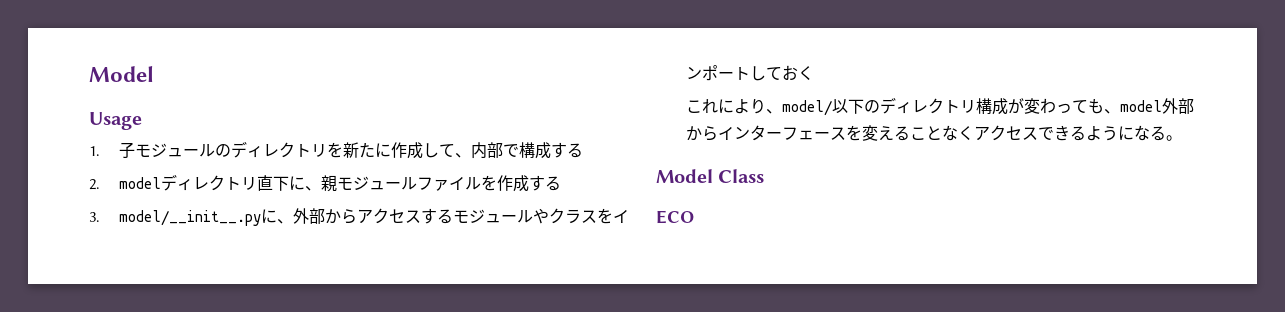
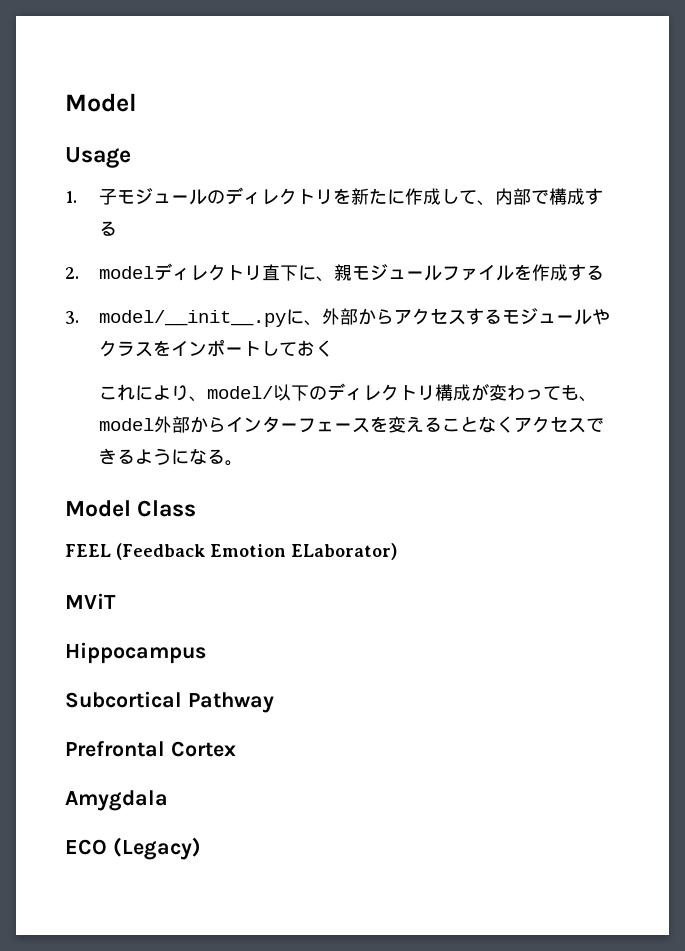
+ FEEL (Feedback Emotion ELaborator)
+ MViT
+ Hippocampus
+ Subcortical Pathway
+ Prefrontal Cortex
+ Amygdala
- ECO
+ ECO (Legacy)

